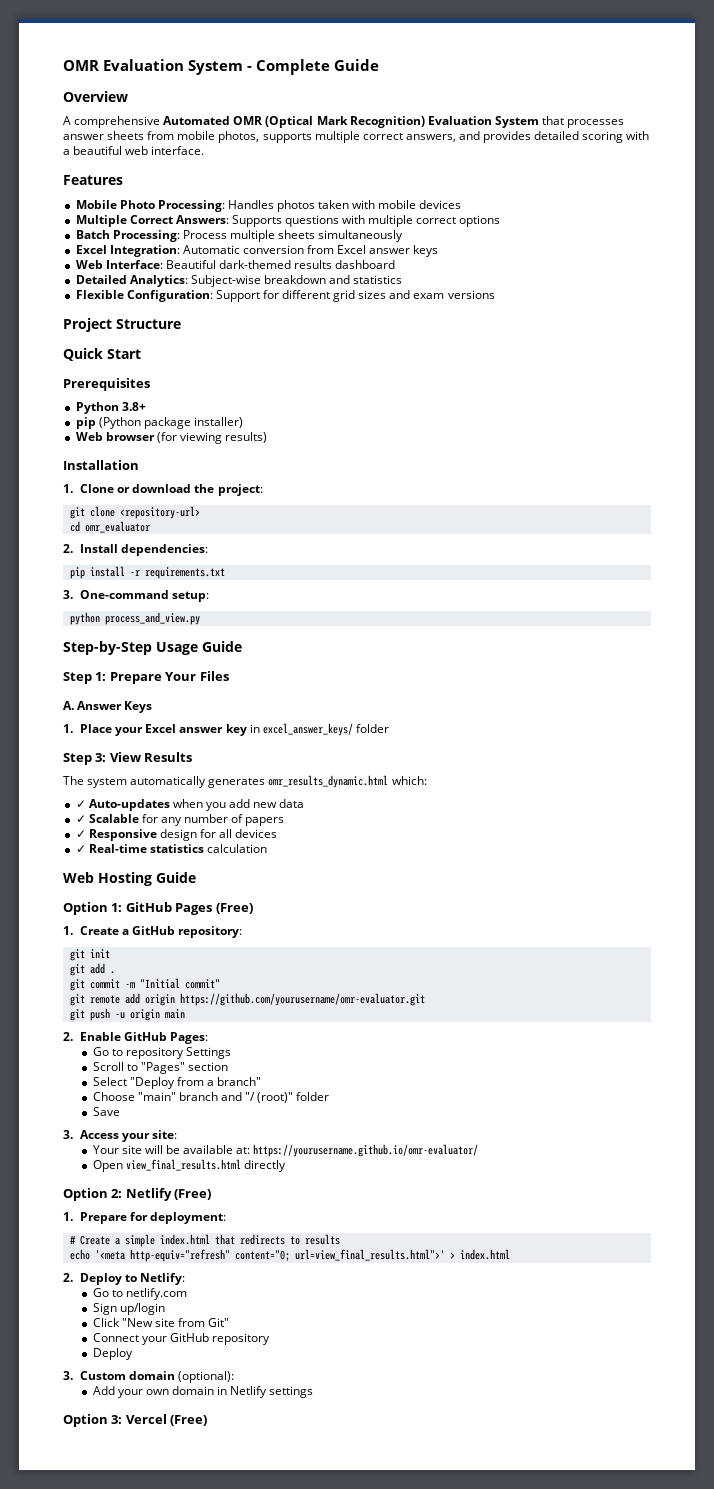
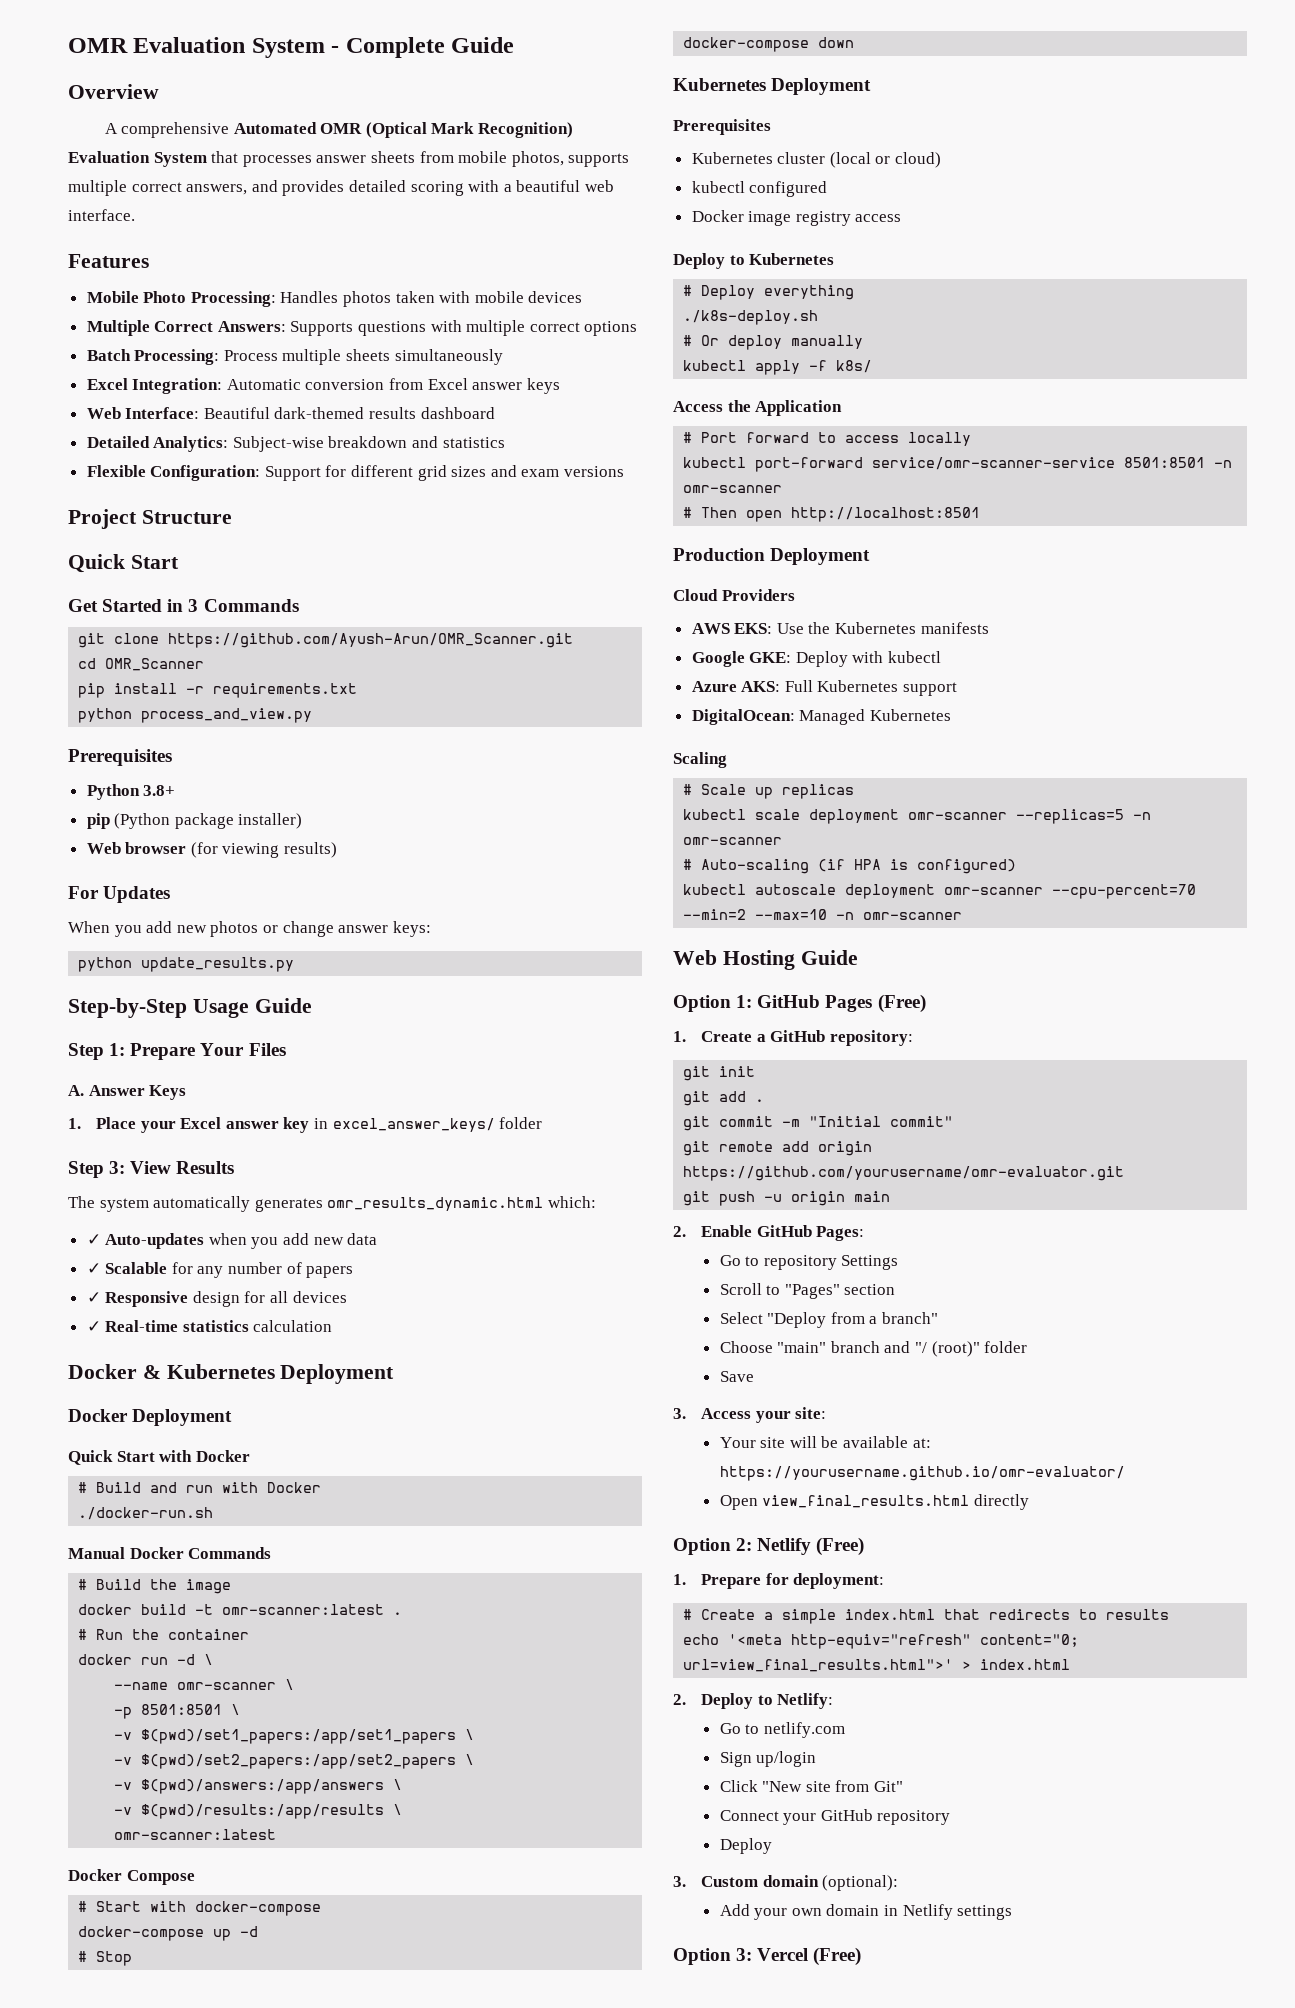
+ Get Started in 3 Commands
+ git clone https://github.com/Ayush-Arun/OMR_Scanner.git
+ cd OMR_Scanner
+ pip install -r requirements.txt
+ python process_and_view.py
- Installation
- 1. Clone or download the project:
- git clone <repository-url>
- cd omr_evaluator
- 2. Install dependencies:
- pip install -r requirements.txt
- 3. One-command setup:
- python process_and_view.py
+ For Updates
+ When you add new photos or change answer keys:
+ python update_results.py
+ Docker & Kubernetes Deployment
+ Docker Deployment
+ Quick Start with Docker
+ # Build and run with Docker
+ ./docker-run.sh
+ Manual Docker Commands
+ # Build the image
+ docker build -t omr-scanner:latest .
+ # Run the container
+ docker run -d \
+ --name omr-scanner \
+ -p 8501:8501 \
+ -v $(pwd)/set1_papers:/app/set1_papers \
+ -v $(pwd)/set2_papers:/app/set2_papers \
+ -v $(pwd)/answers:/app/answers \
+ -v $(pwd)/results:/app/results \
+ omr-scanner:latest
+ Docker Compose
+ # Start with docker-compose
+ docker-compose up -d
+ # Stop
+ docker-compose down
+ Kubernetes Deployment
+ Prerequisites
+ Kubernetes cluster (local or cloud)
+ kubectl configured
+ Docker image registry access
+ Deploy to Kubernetes
+ # Deploy everything
+ ./k8s-deploy.sh
+ # Or deploy manually
+ kubectl apply -f k8s/
+ Access the Application
+ # Port forward to access locally
+ kubectl port-forward service/omr-scanner-service 8501:8501 -n omr-scanner
+ # Then open http://localhost:8501
+ Production Deployment
+ Cloud Providers
+ AWS EKS: Use the Kubernetes manifests
+ Google GKE: Deploy with kubectl
+ Azure AKS: Full Kubernetes support
+ DigitalOcean: Managed Kubernetes
+ Scaling
+ # Scale up replicas
+ kubectl scale deployment omr-scanner --replicas=5 -n omr-scanner
+ # Auto-scaling (if HPA is configured)
+ kubectl autoscale deployment omr-scanner --cpu-percent=70 --min=2 --max=10 -n omr-scanner

